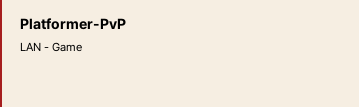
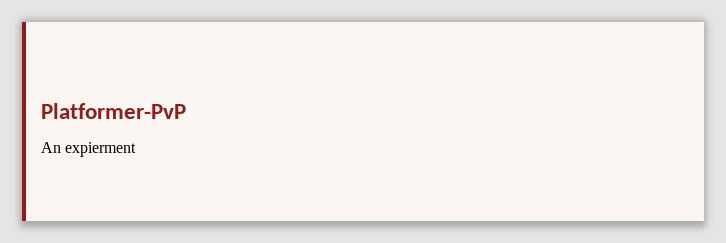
- LAN - Game
+ An expierment

